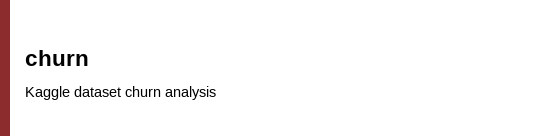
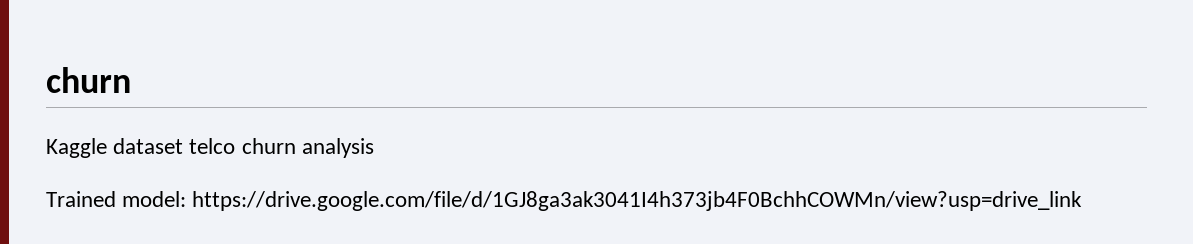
- Kaggle dataset churn analysis
+ Kaggle dataset telco churn analysis
+ Trained model: https://drive.google.com/file/d/1GJ8ga3ak3041I4h373jb4F0BchhCOWMn/view?usp=drive_link

